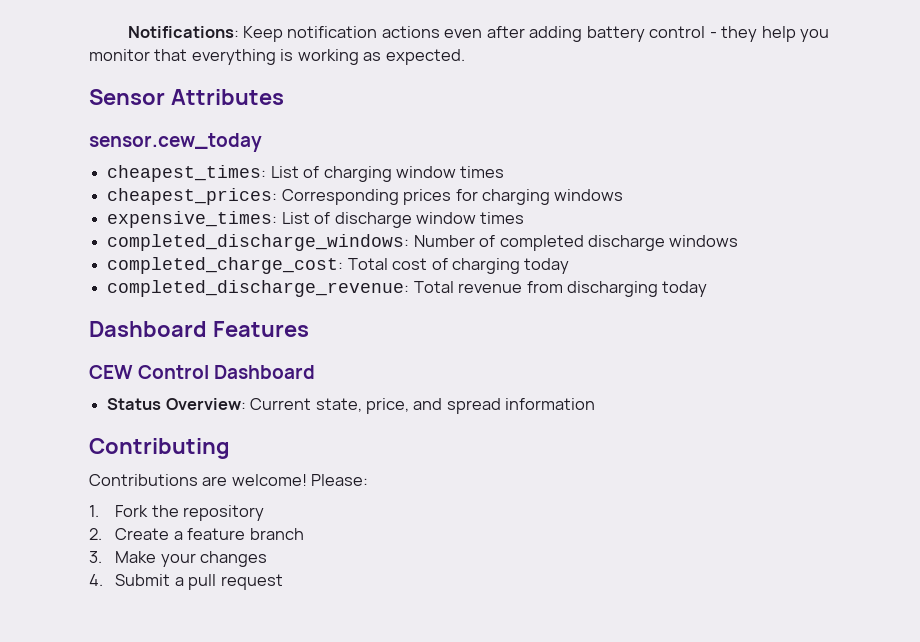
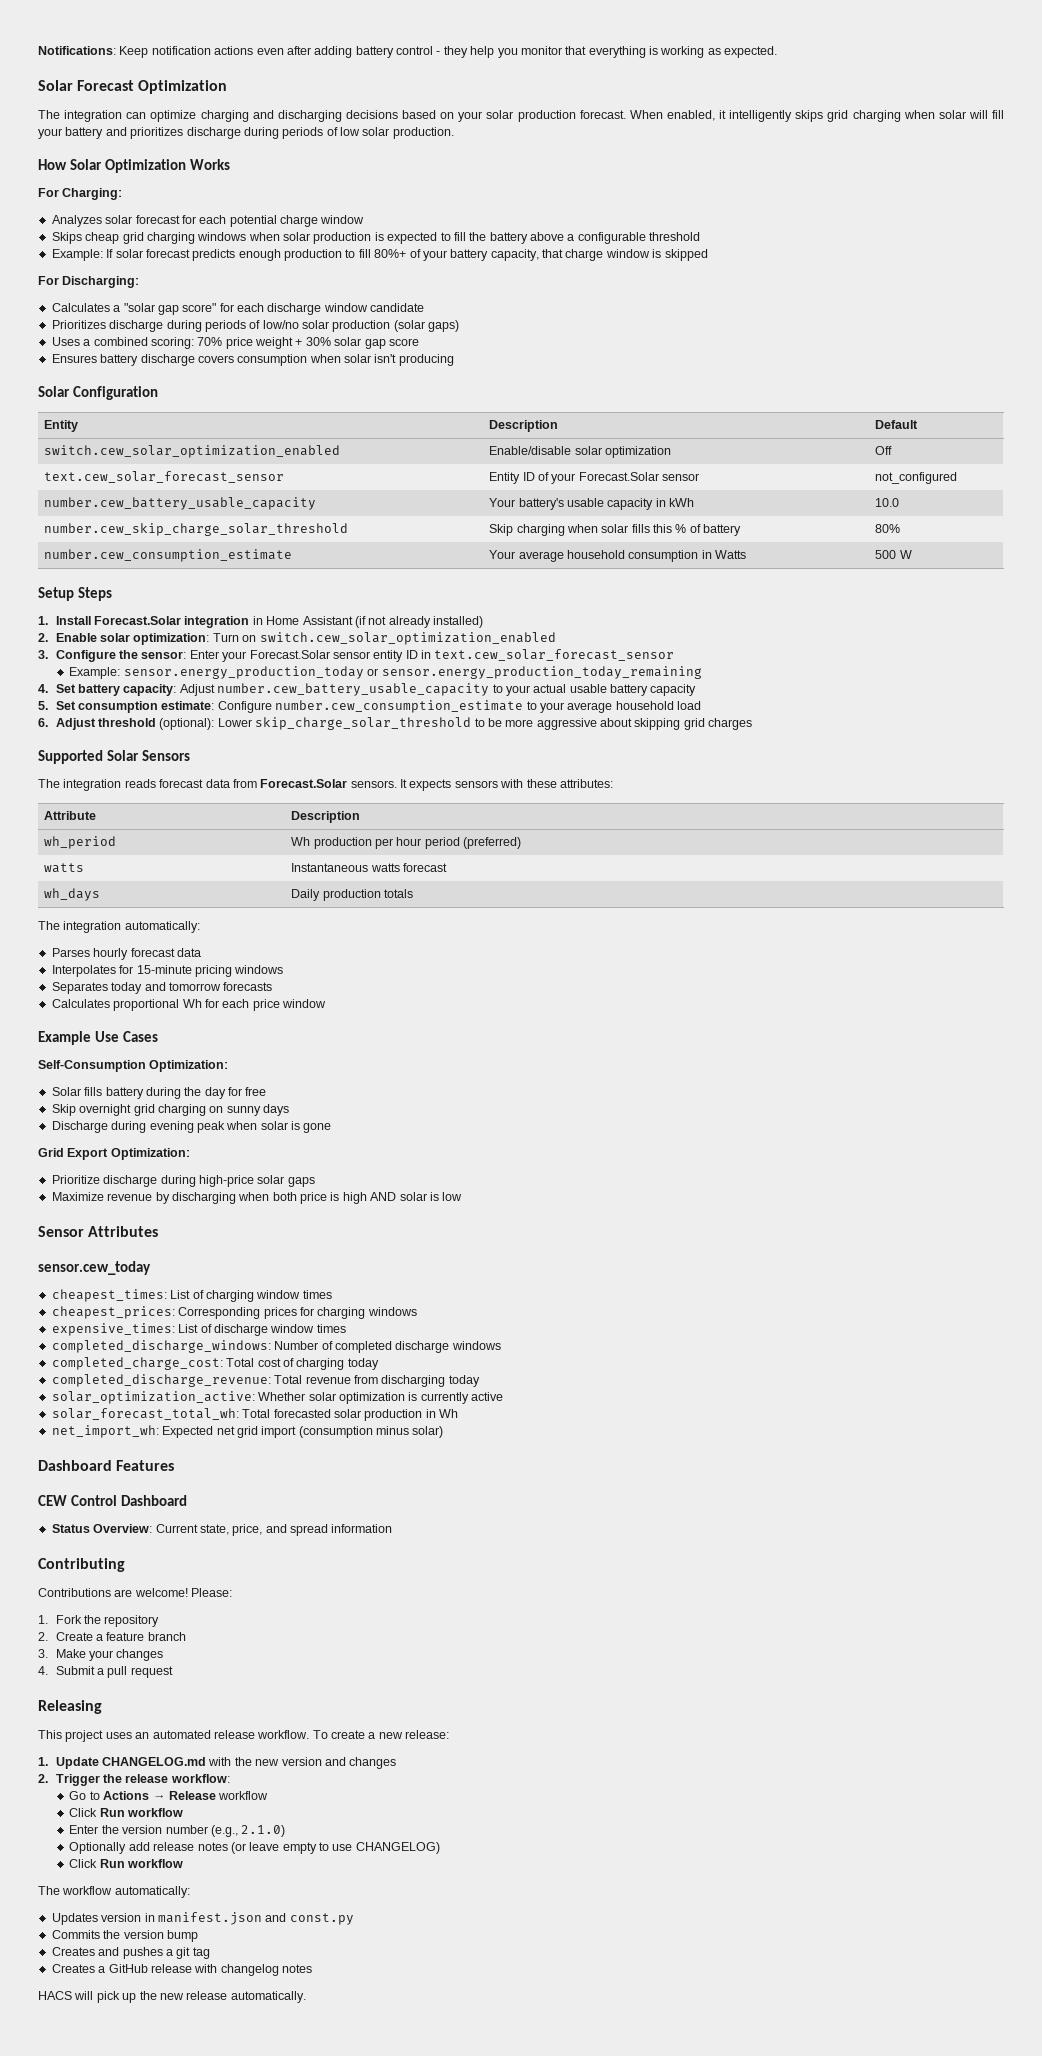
+ Solar Forecast Optimization
+ The integration can optimize charging and discharging decisions based on your solar production forecast. When enabled, it intelligently skips grid charging when solar will fill your battery and prioritizes discharge during periods of low solar production.
+ How Solar Optimization Works
+ For Charging:
+ Analyzes solar forecast for each potential charge window
+ Skips cheap grid charging windows when solar production is expected to fill the battery above a configurable threshold
+ Example: If solar forecast predicts enough production to fill 80%+ of your battery capacity, that charge window is skipped
+ For Discharging:
+ Calculates a "solar gap score" for each discharge window candidate
+ Prioritizes discharge during periods of low/no solar production (solar gaps)
+ Uses a combined scoring: 70% price weight + 30% solar gap score
+ Ensures battery discharge covers consumption when solar isn't producing
+ Solar Configuration
+ Entity | Description | Default
+ switch.cew_solar_optimization_enabled | Enable/disable solar optimization | Off
+ text.cew_solar_forecast_sensor | Entity ID of your Forecast.Solar sensor | not_configured
+ number.cew_battery_usable_capacity | Your battery's usable capacity in kWh | 10.0
+ number.cew_skip_charge_solar_threshold | Skip charging when solar fills this % of battery | 80%
+ number.cew_consumption_estimate | Your average household consumption in Watts | 500 W
+ Setup Steps
+ 1. Install Forecast.Solar integration in Home Assistant (if not already installed)
+ 2. Enable solar optimization: Turn on switch.cew_solar_optimization_enabled
+ 3. Configure the sensor: Enter your Forecast.Solar sensor entity ID in text.cew_solar_forecast_sensor
+ Example: sensor.energy_production_today or sensor.energy_production_today_remaining
+ 4. Set battery capacity: Adjust number.cew_battery_usable_capacity to your actual usable battery capacity
+ 5. Set consumption estimate: Configure number.cew_consumption_estimate to your average household load
+ 6. Adjust threshold (optional): Lower skip_charge_solar_threshold to be more aggressive about skipping grid charges
+ Supported Solar Sensors
+ The integration reads forecast data from Forecast.Solar sensors. It expects sensors with these attributes:
+ Attribute | Description
+ wh_period | Wh production per hour period (preferred)
+ watts | Instantaneous watts forecast
+ wh_days | Daily production totals
+ The integration automatically:
+ Parses hourly forecast data
+ Interpolates for 15-minute pricing windows
+ Separates today and tomorrow forecasts
+ Calculates proportional Wh for each price window
+ Example Use Cases
+ Self-Consumption Optimization:
+ Solar fills battery during the day for free
+ Skip overnight grid charging on sunny days
+ Discharge during evening peak when solar is gone
+ Grid Export Optimization:
+ Prioritize discharge during high-price solar gaps
+ Maximize revenue by discharging when both price is high AND solar is low
+ solar_optimization_active: Whether solar optimization is currently active
+ solar_forecast_total_wh: Total forecasted solar production in Wh
+ net_import_wh: Expected net grid import (consumption minus solar)
+ Releasing
+ This project uses an automated release workflow. To create a new release:
+ 1. Update CHANGELOG.md with the new version and changes
+ 2. Trigger the release workflow:
+ Go to Actions → Release workflow
+ Click Run workflow
+ Enter the version number (e.g., 2.1.0)
+ Optionally add release notes (or leave empty to use CHANGELOG)
+ Click Run workflow
+ The workflow automatically:
+ Updates version in manifest.json and const.py
+ Commits the version bump
+ Creates and pushes a git tag
+ Creates a GitHub release with changelog notes
+ HACS will pick up the new release automatically.

